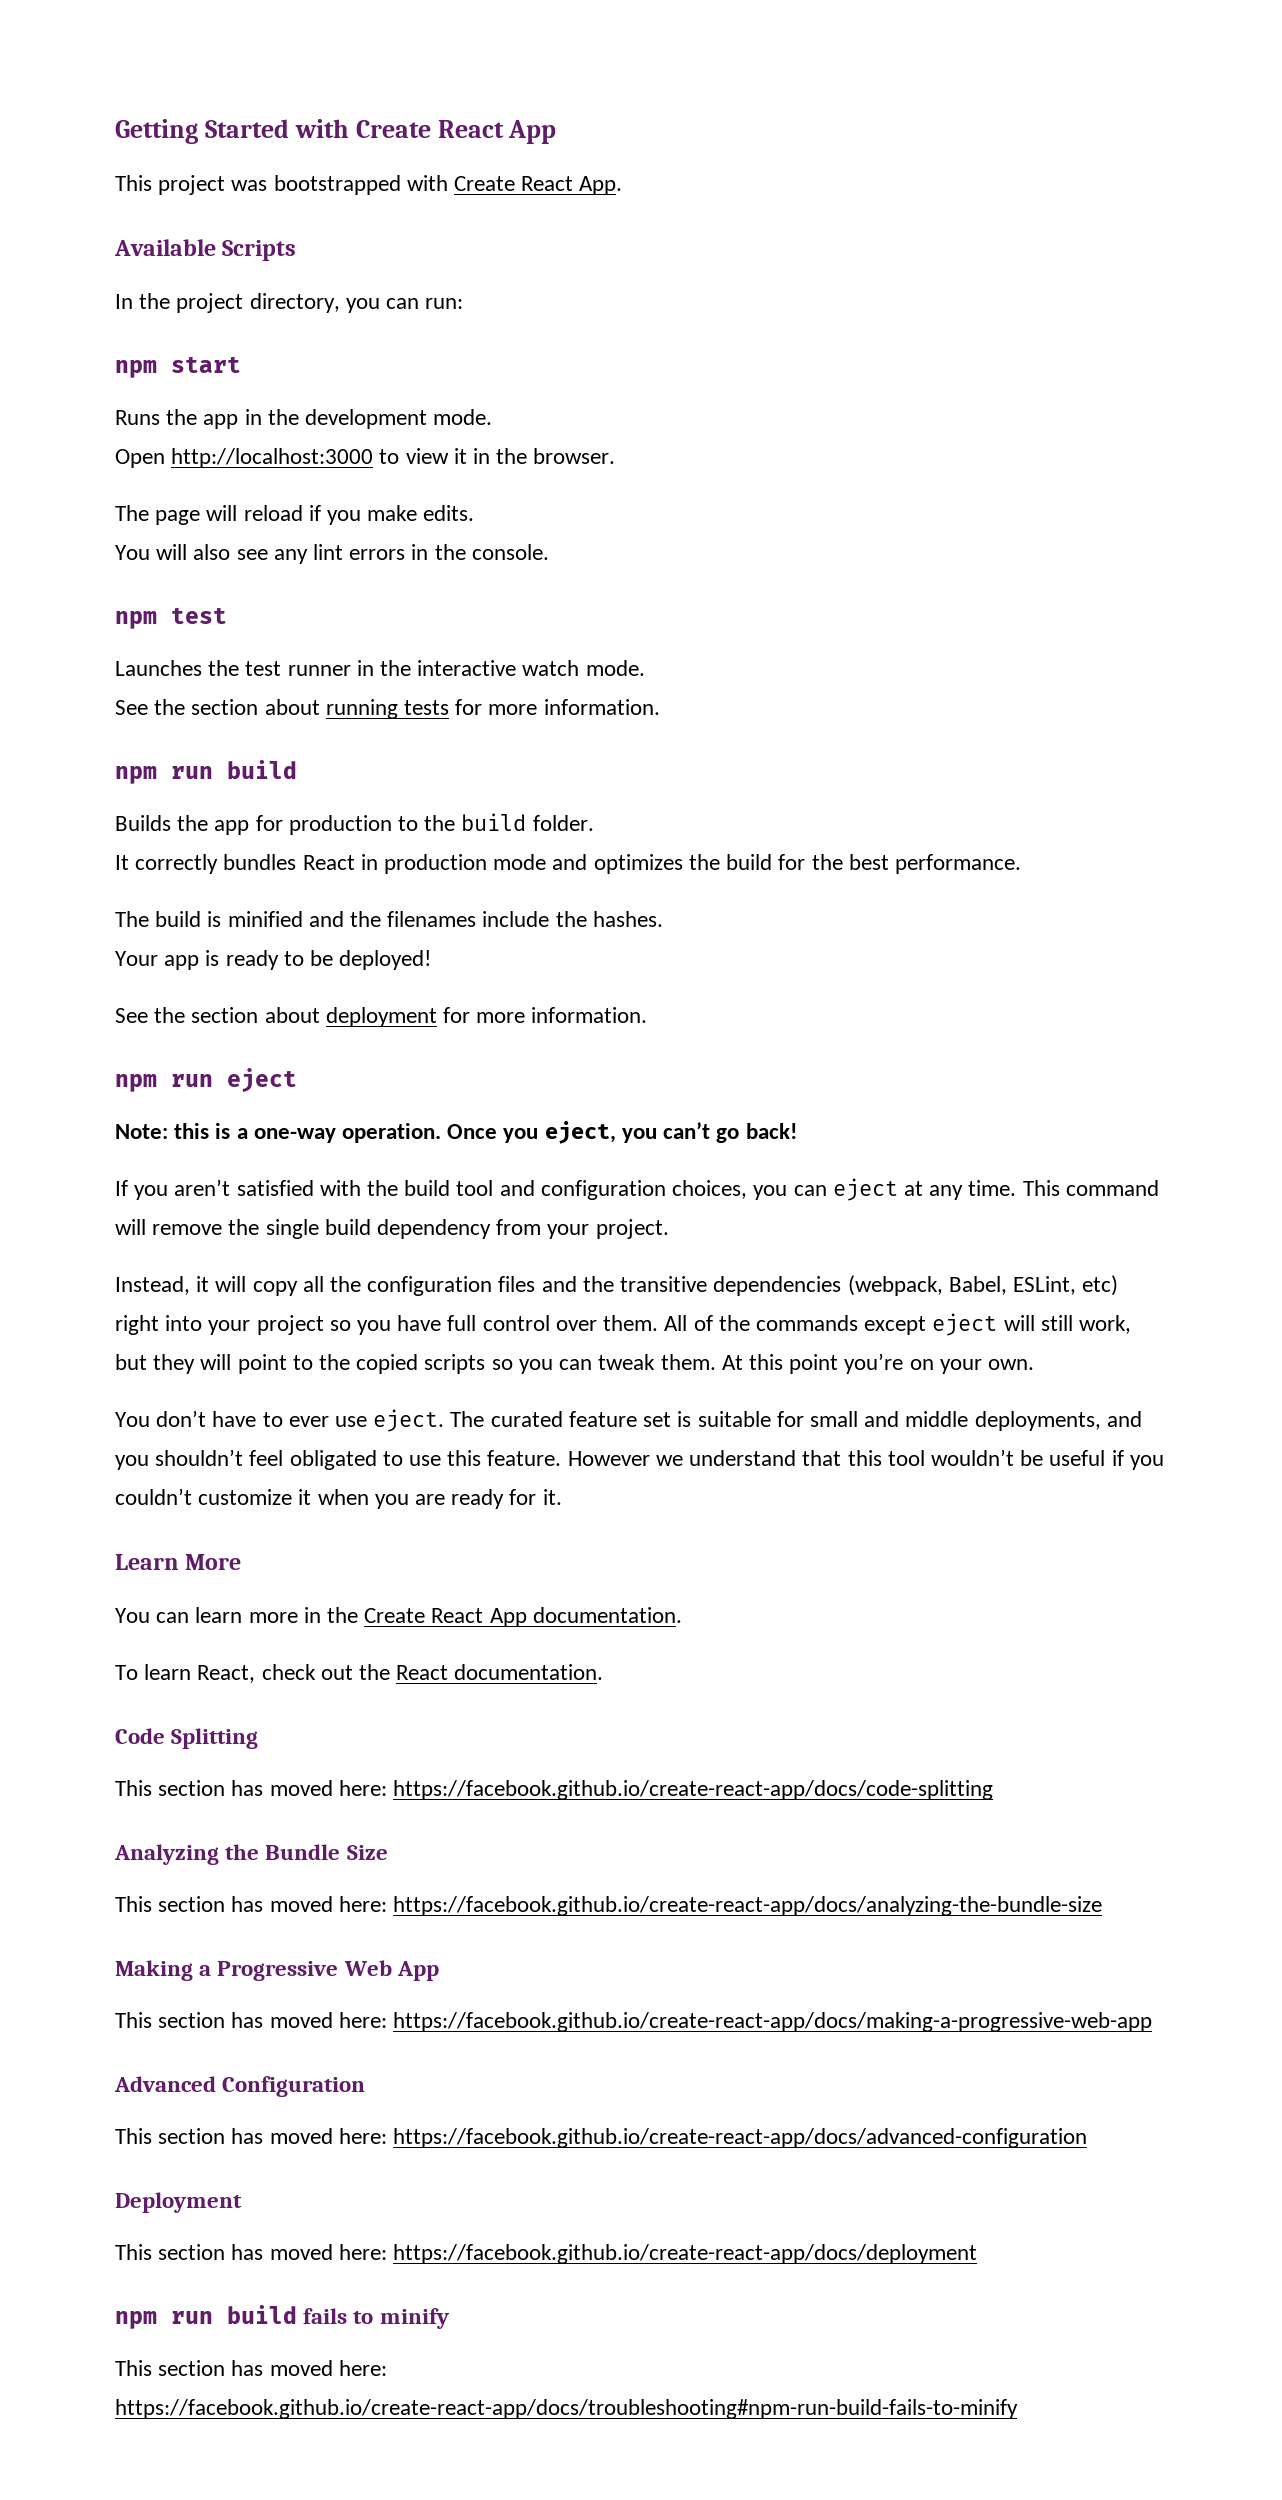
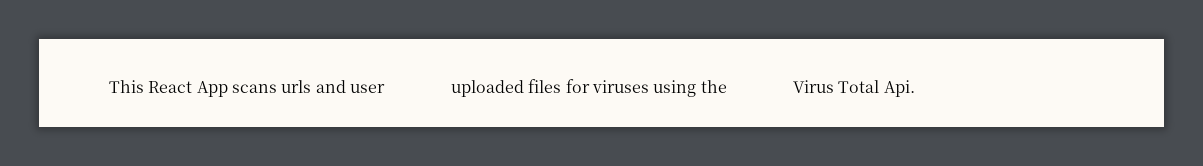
- Getting Started with Create React App
- This project was bootstrapped with Create React App.
- Available Scripts
- In the project directory, you can run:
- npm start
- Runs the app in the development mode.
- Open http://localhost:3000 to view it in the browser.
- The page will reload if you make edits.
- You will also see any lint errors in the console.
- npm test
- Launches the test runner in the interactive watch mode.
- See the section about running tests for more information.
- npm run build
- Builds the app for production to the build folder.
- It correctly bundles React in production mode and optimizes the build for the best performance.
- The build is minified and the filenames include the hashes.
- Your app is ready to be deployed!
- See the section about deployment for more information.
- npm run eject
- Note: this is a one-way operation. Once you eject, you can’t go back!
- If you aren’t satisfied with the build tool and configuration choices, you can eject at any time. This command will remove the single build dependency from your project.
- Instead, it will copy all the configuration files and the transitive dependencies (webpack, Babel, ESLint, etc) right into your project so you have full control over them. All of the commands except eject will still work, but they will point to the copied scripts so you can tweak them. At this point you’re on your own.
- You don’t have to ever use eject. The curated feature set is suitable for small and middle deployments, and you shouldn’t feel obligated to use this feature. However we understand that this tool wouldn’t be useful if you couldn’t customize it when you are ready for it.
- Learn More
- You can learn more in the Create React App documentation.
- To learn React, check out the React documentation.
- Code Splitting
- This section has moved here: https://facebook.github.io/create-react-app/docs/code-splitting
- Analyzing the Bundle Size
- This section has moved here: https://facebook.github.io/create-react-app/docs/analyzing-the-bundle-size
- Making a Progressive Web App
- This section has moved here: https://facebook.github.io/create-react-app/docs/making-a-progressive-web-app
- Advanced Configuration
- This section has moved here: https://facebook.github.io/create-react-app/docs/advanced-configuration
- Deployment
- This section has moved here: https://facebook.github.io/create-react-app/docs/deployment
- npm run build fails to minify
- This section has moved here: https://facebook.github.io/create-react-app/docs/troubleshooting#npm-run-build-fails-to-minify
+ This React App scans urls and user uploaded files for viruses using the Virus Total Api.

